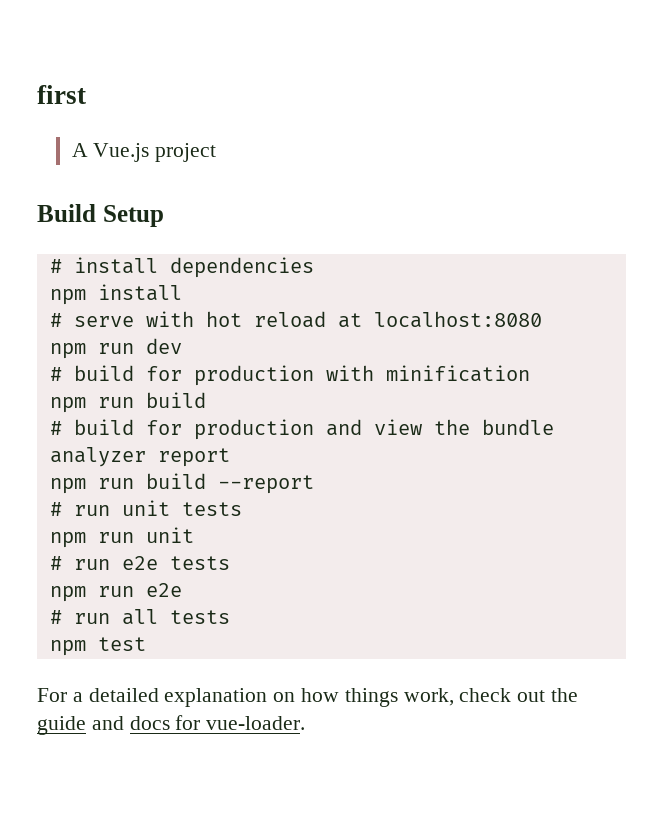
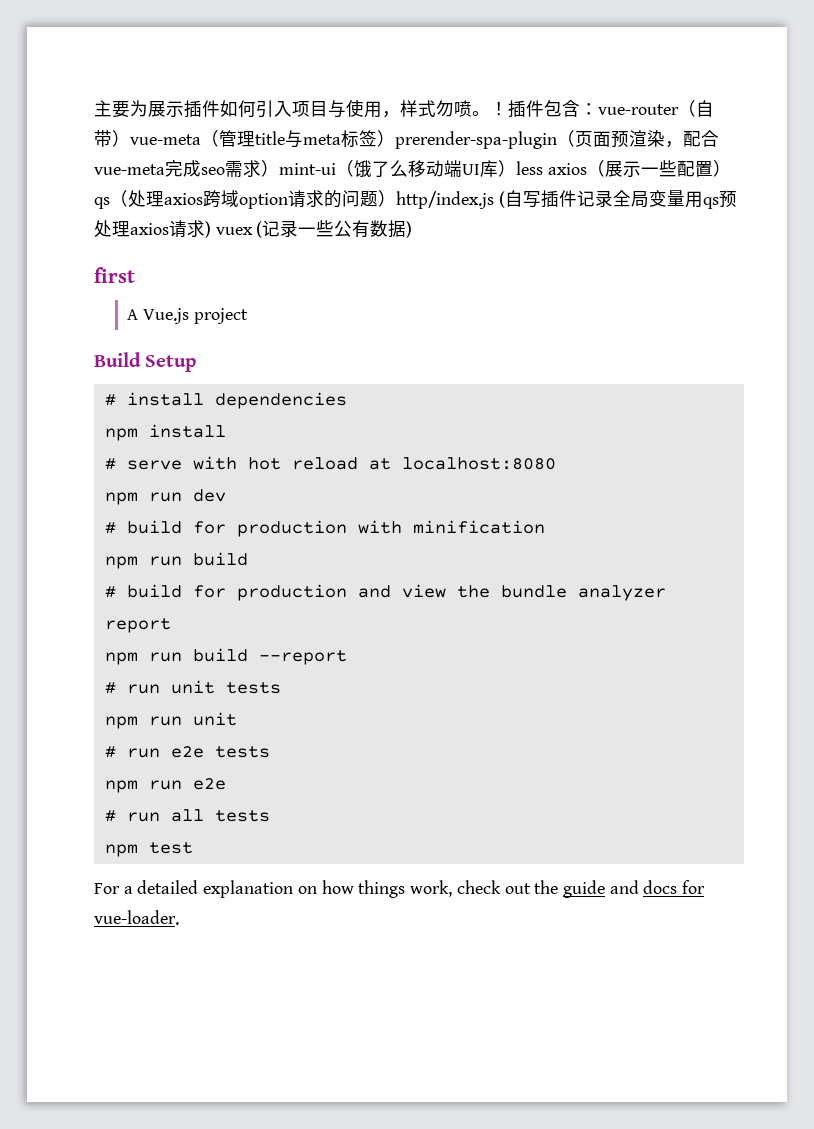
+ 主要为展示插件如何引入项目与使用，样式勿喷。！插件包含：vue-router（自带）vue-meta（管理title与meta标签）prerender-spa-plugin（页面预渲染，配合vue-meta完成seo需求）mint-ui（饿了么移动端UI库）less axios（展示一些配置）qs（处理axios跨域option请求的问题）http/index.js (自写插件记录全局变量用qs预处理axios请求) vuex (记录一些公有数据)

